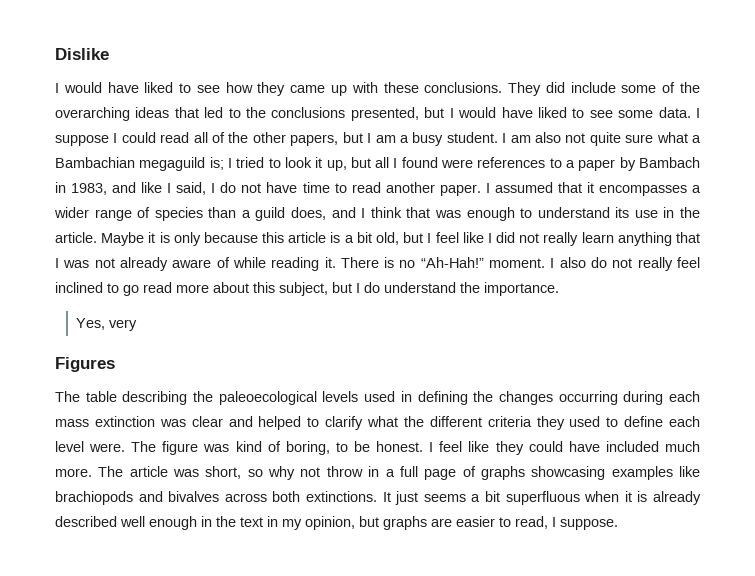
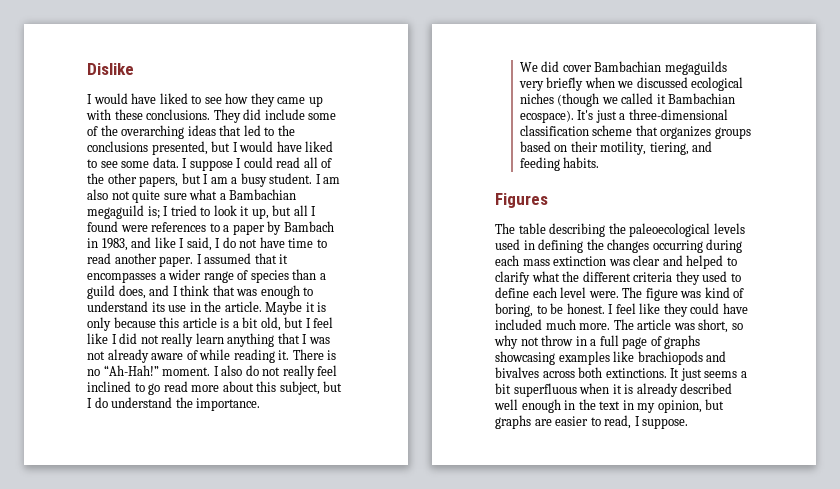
- Yes, very
+ We did cover Bambachian megaguilds very briefly when we discussed ecological niches (though we called it Bambachian ecospace). It's just a three-dimensional classification scheme that organizes groups based on their motility, tiering, and feeding habits.

